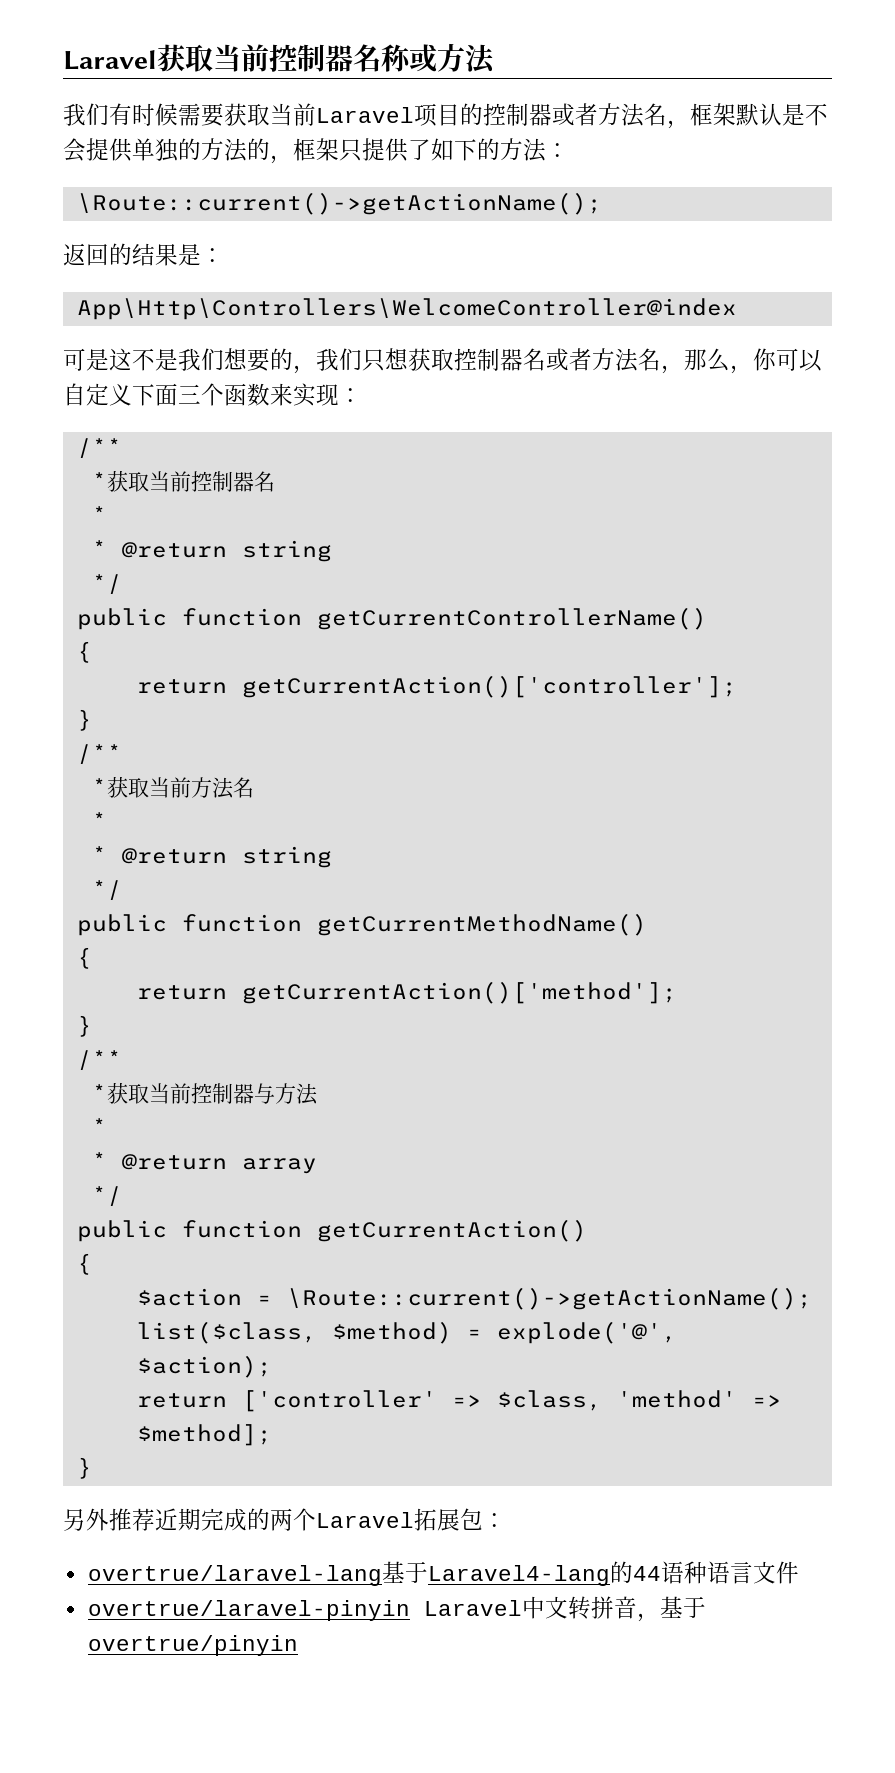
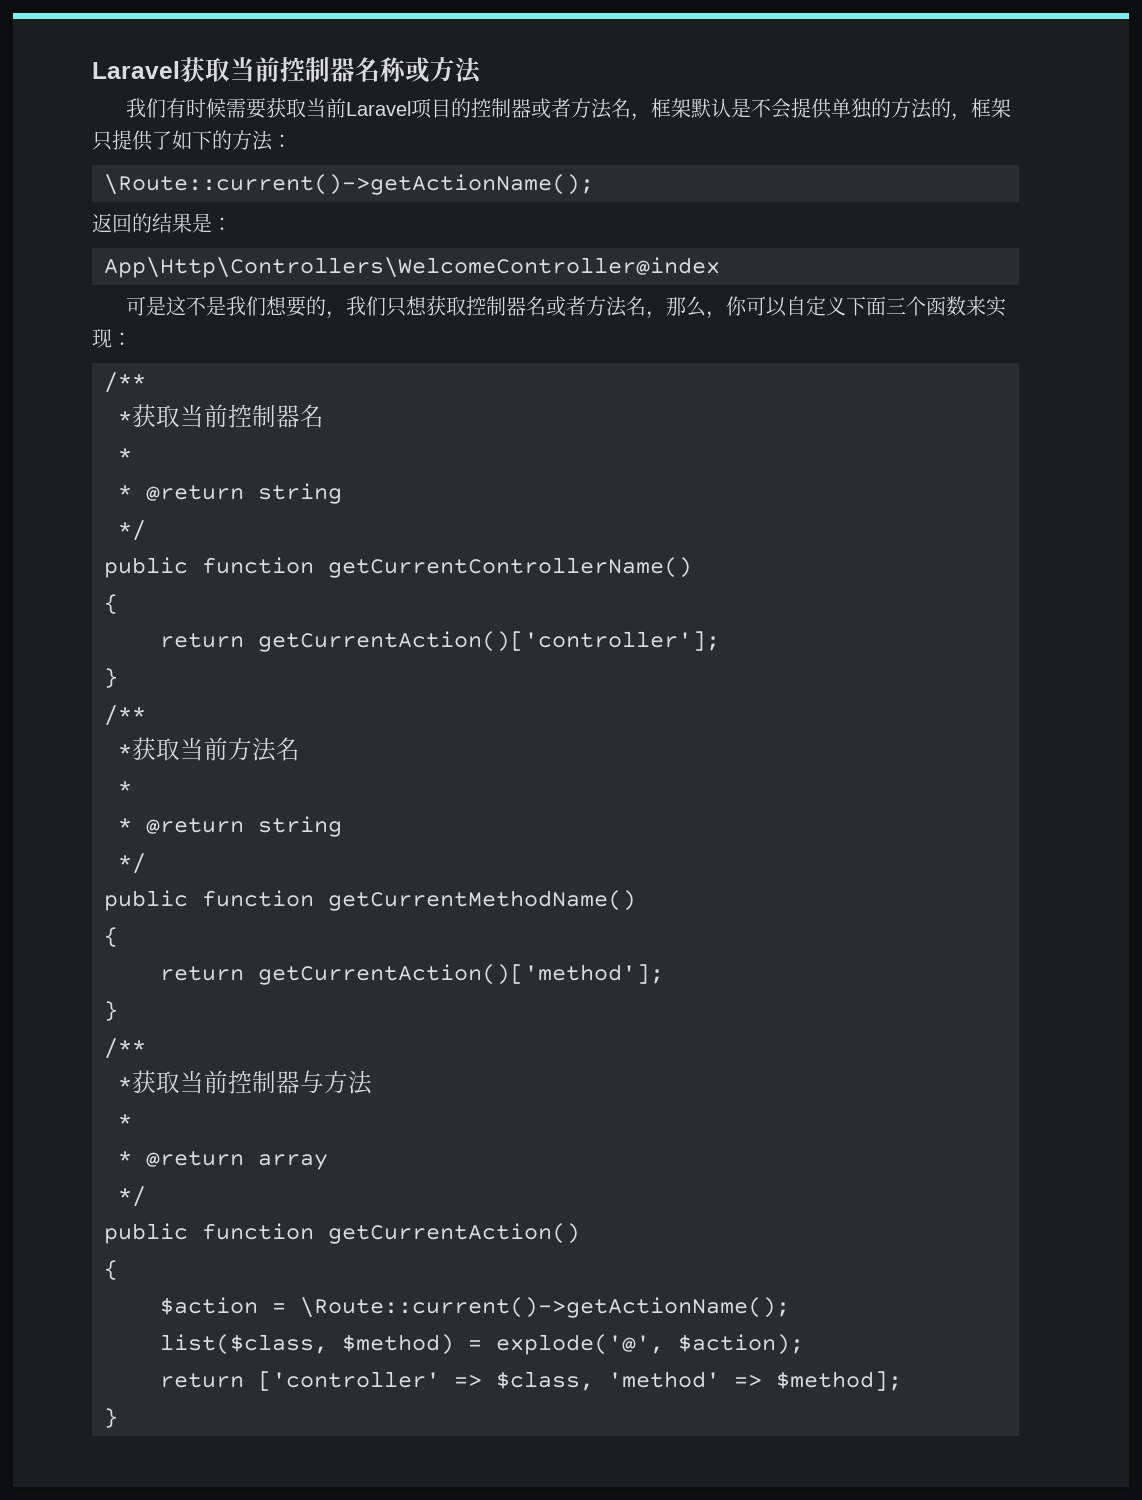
- 另外推荐近期完成的两个Laravel拓展包：
- overtrue/laravel-lang基于Laravel4-lang的44语种语言文件
- overtrue/laravel-pinyin Laravel中文转拼音，基于overtrue/pinyin

